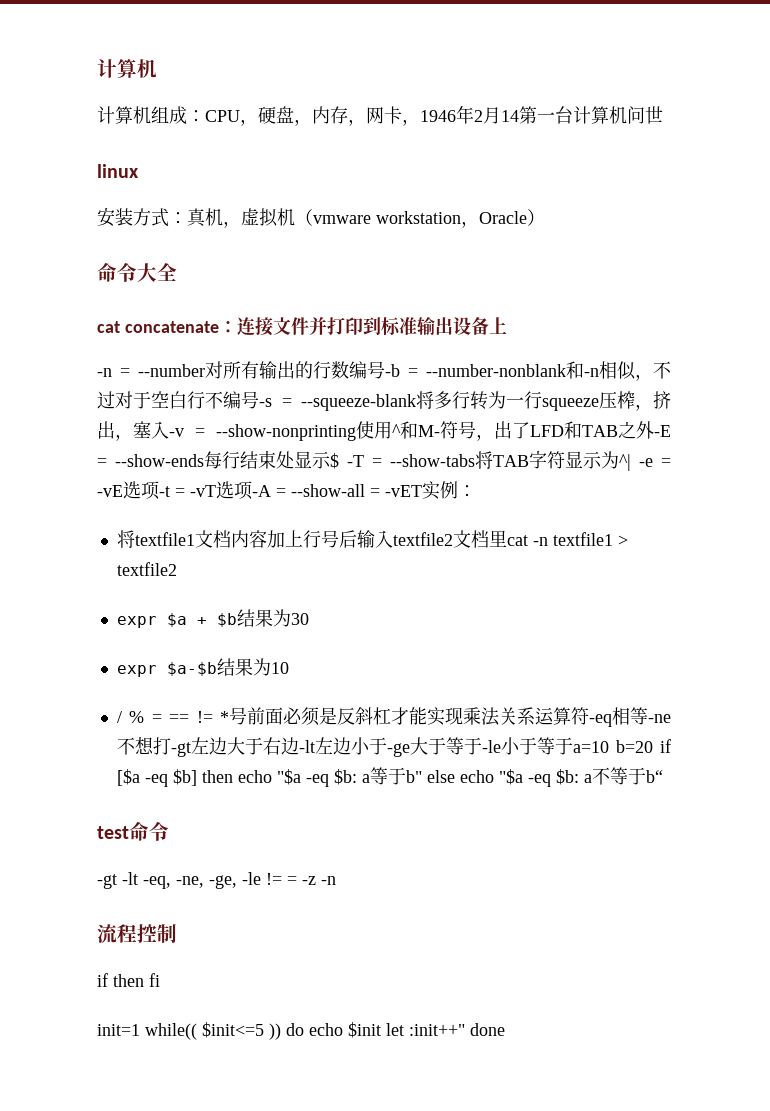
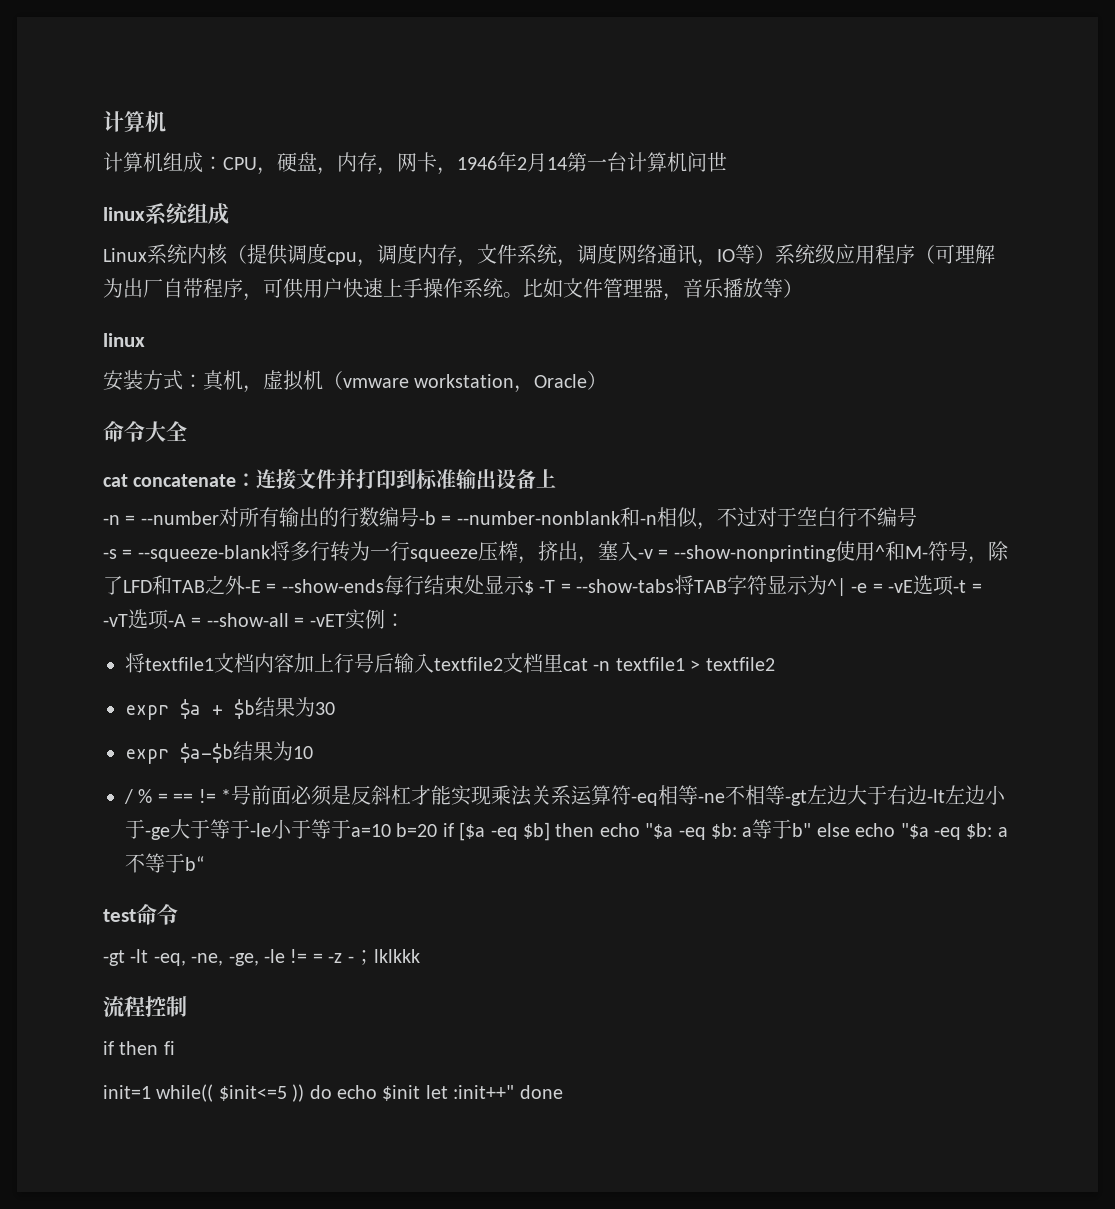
+ linux系统组成
+ Linux系统内核（提供调度cpu，调度内存，文件系统，调度网络通讯，IO等）系统级应用程序（可理解为出厂自带程序，可供用户快速上手操作系统。比如文件管理器，音乐播放等）
- -n = --number对所有输出的行数编号-b = --number-nonblank和-n相似，不过对于空白行不编号-s = --squeeze-blank将多行转为一行squeeze压榨，挤出，塞入-v = --show-nonprinting使用^和M-符号，出了LFD和TAB之外-E = --show-ends每行结束处显示$ -T = --show-tabs将TAB字符显示为^| -e = -vE选项-t = -vT选项-A = --show-all = -vET实例：
+ -n = --number对所有输出的行数编号-b = --number-nonblank和-n相似，不过对于空白行不编号
+ -s = --squeeze-blank将多行转为一行squeeze压榨，挤出，塞入-v = --show-nonprinting使用^和M-符号，除了LFD和TAB之外-E = --show-ends每行结束处显示$ -T = --show-tabs将TAB字符显示为^| -e = -vE选项-t = -vT选项-A = --show-all = -vET实例：
- / % = == != *号前面必须是反斜杠才能实现乘法关系运算符-eq相等-ne不想打-gt左边大于右边-lt左边小于-ge大于等于-le小于等于a=10 b=20 if [$a -eq $b] then echo "$a -eq $b: a等于b" else echo "$a -eq $b: a不等于b“
+ / % = == != *号前面必须是反斜杠才能实现乘法关系运算符-eq相等-ne不相等-gt左边大于右边-lt左边小于-ge大于等于-le小于等于a=10 b=20 if [$a -eq $b] then echo "$a -eq $b: a等于b" else echo "$a -eq $b: a不等于b“
- -gt -lt -eq, -ne, -ge, -le != = -z -n
+ -gt -lt -eq, -ne, -ge, -le != = -z -；lklkkk

